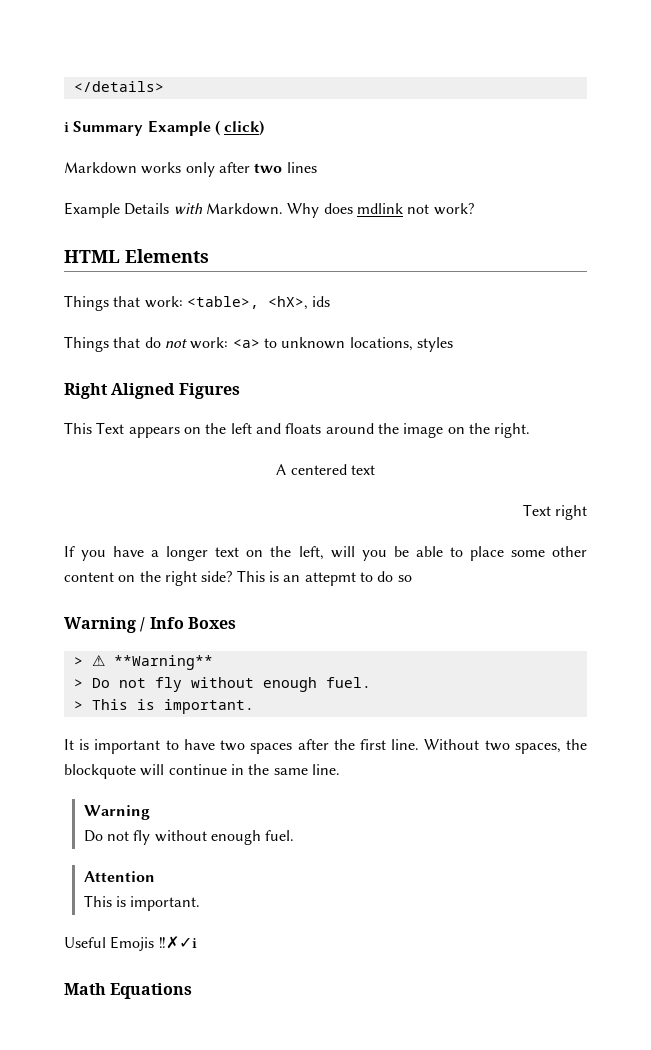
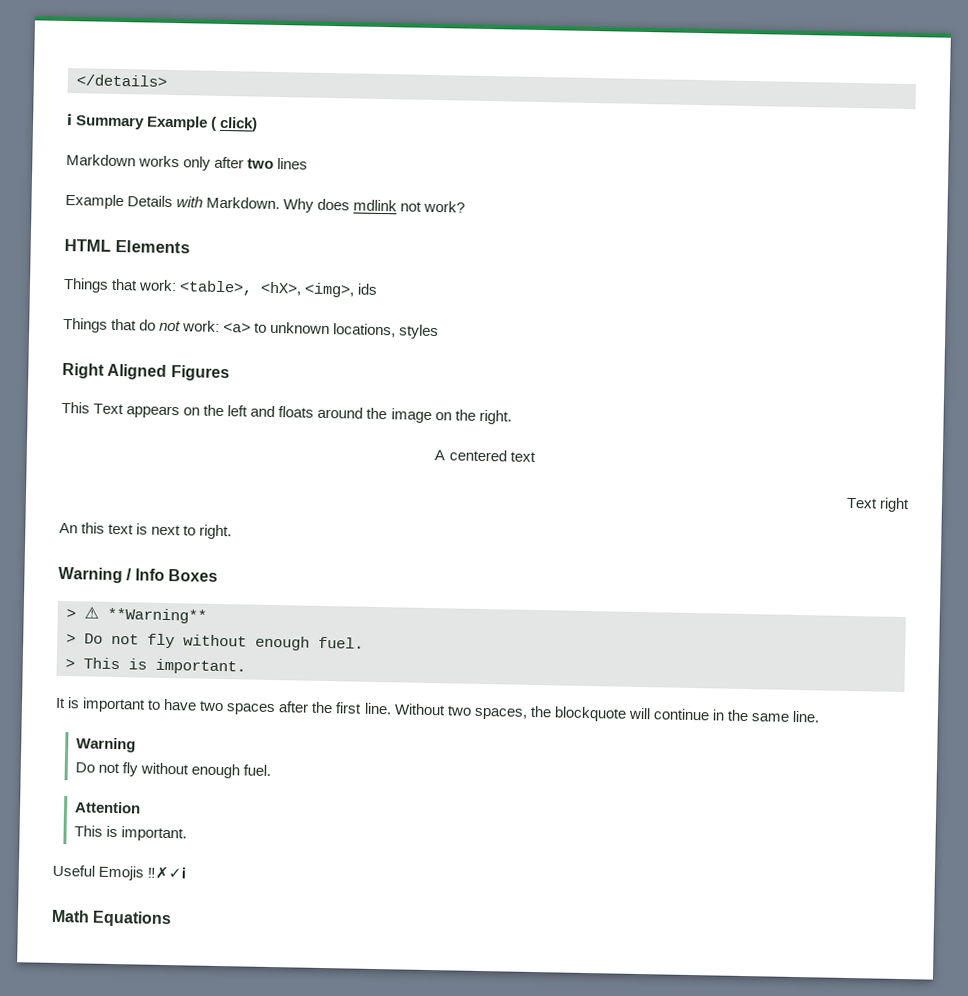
- Things that work: <table>, <hX>, ids
+ Things that work: <table>, <hX>, <img>, ids
- If you have a longer text on the left, will you be able to place some other content on the right side? This is an attepmt to do so
+ An this text is next to right.

